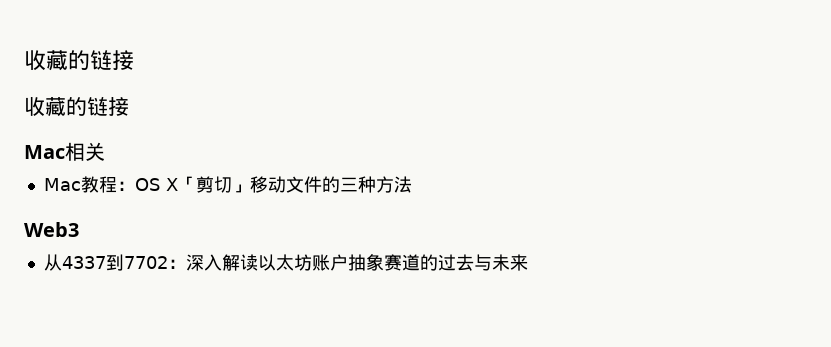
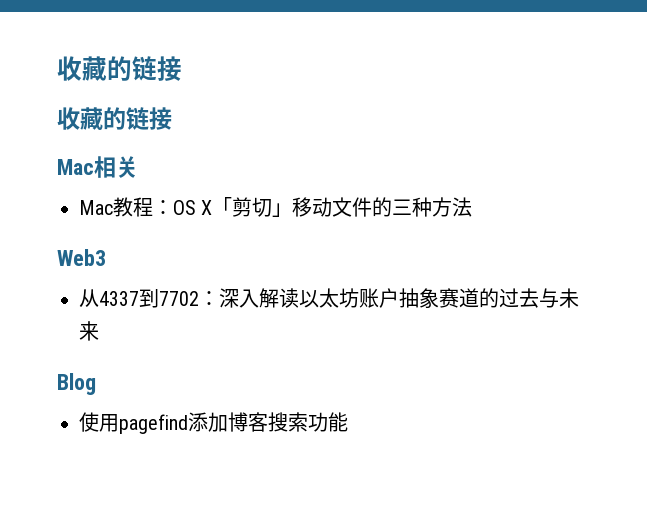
+ Blog
+ 使用pagefind添加博客搜索功能

